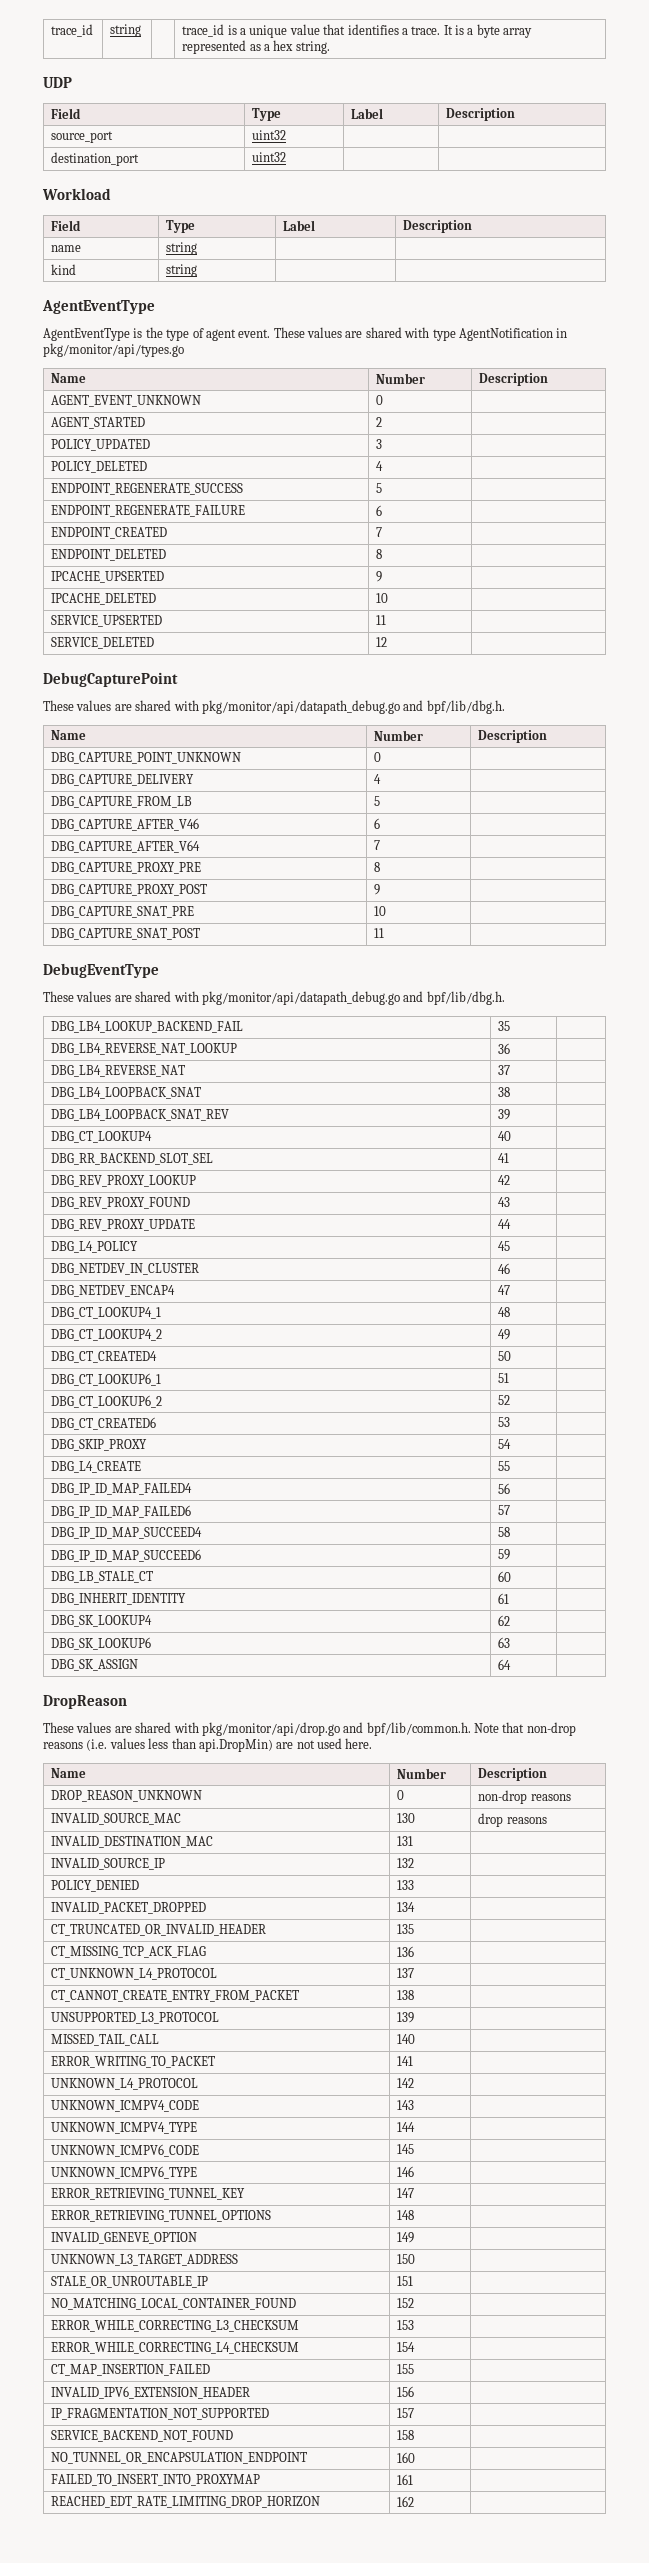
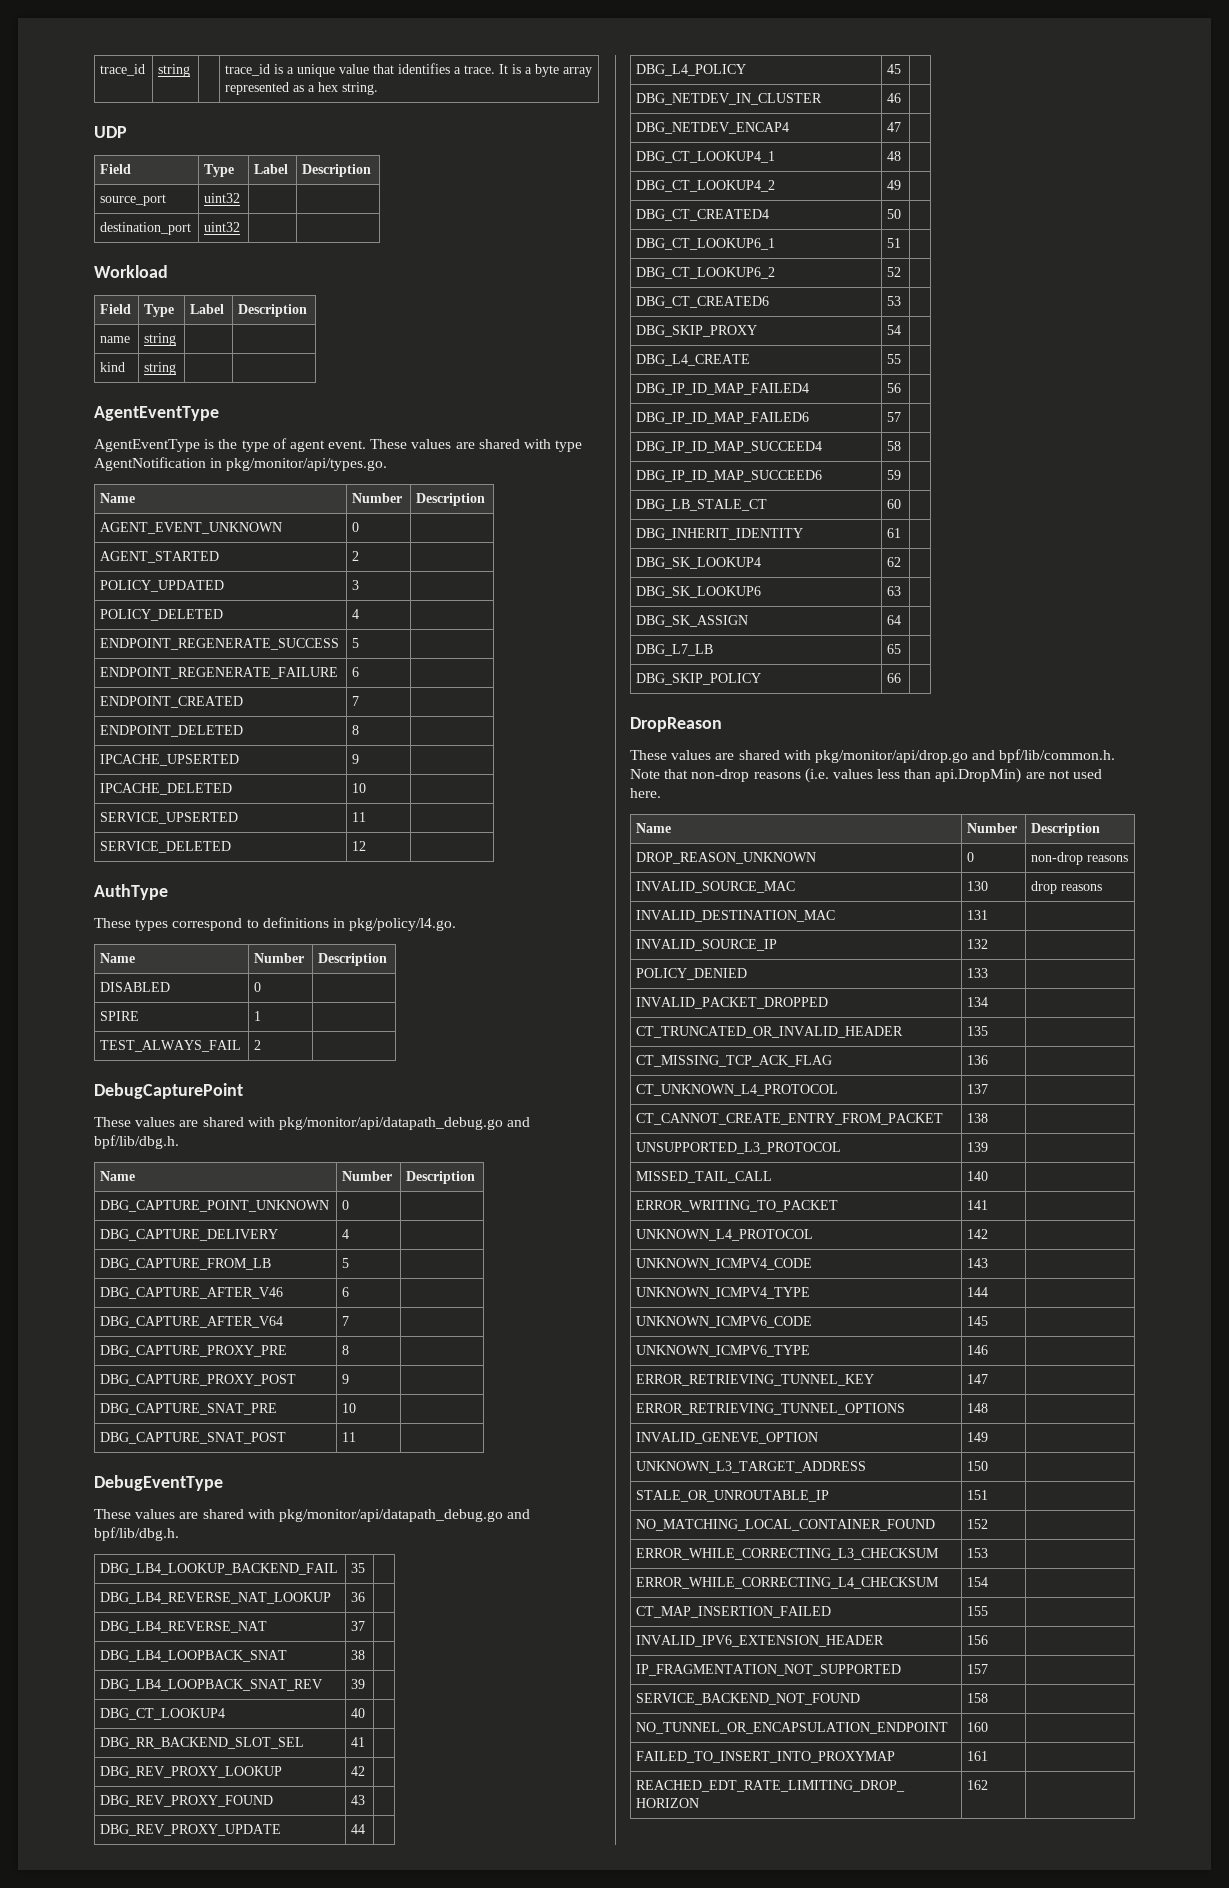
- These values are shared with type AgentNotification in pkg/monitor/api/types.go
+ These values are shared with type AgentNotification in pkg/monitor/api/types.go.
+ AuthType
+ These types correspond to definitions in pkg/policy/l4.go.
+ Name | Number | Description
+ DISABLED | 0 |
+ SPIRE | 1 |
+ TEST_ALWAYS_FAIL | 2 |
+ DBG_L7_LB | 65 |
+ DBG_SKIP_POLICY | 66 |

